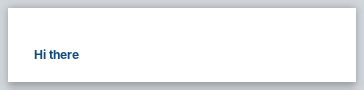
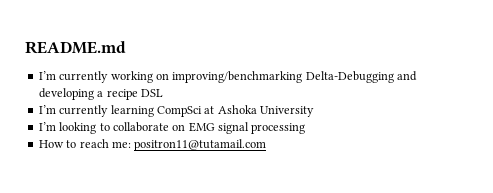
- Hi there
+ README.md
+ I’m currently working on improving/benchmarking Delta-Debugging and developing a recipe DSL
+ I’m currently learning CompSci at Ashoka University
+ I’m looking to collaborate on EMG signal processing
+ How to reach me: positron11@tutamail.com

